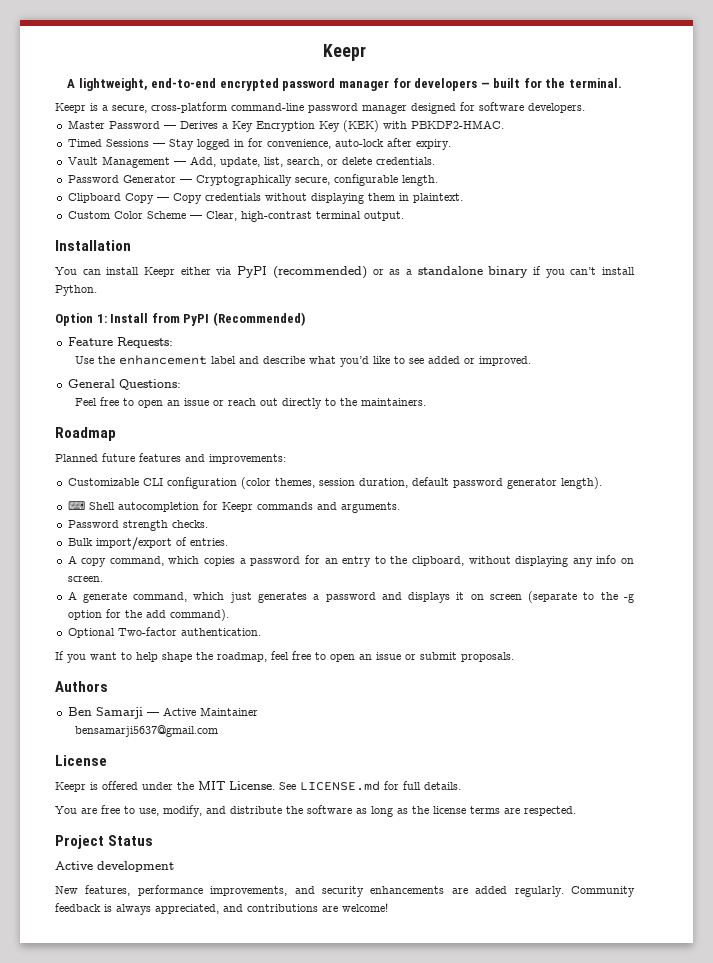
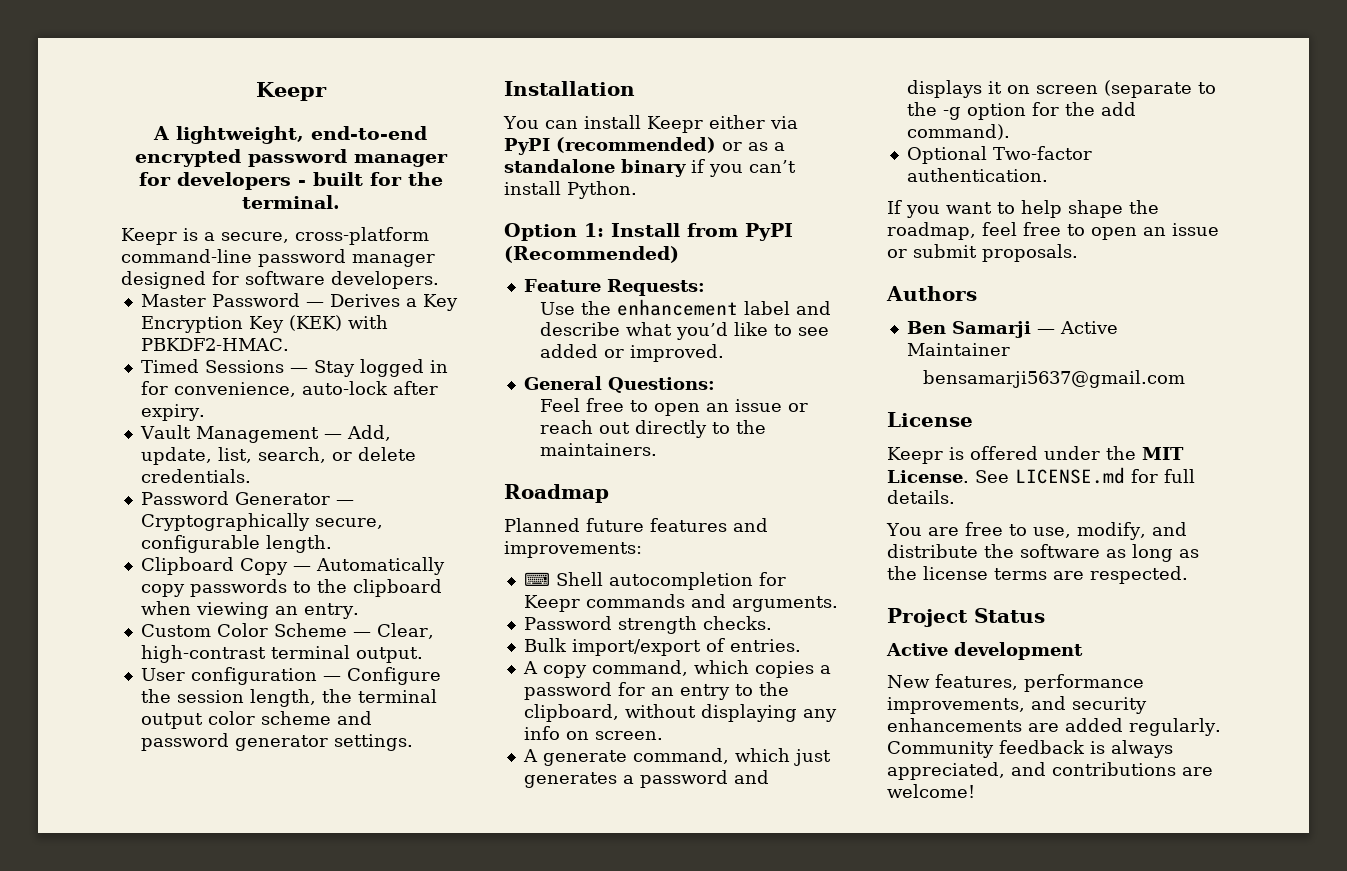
- A lightweight, end-to-end encrypted password manager for developers — built for the terminal.
+ A lightweight, end-to-end encrypted password manager for developers - built for the terminal.
- Clipboard Copy — Copy credentials without displaying them in plaintext.
+ Clipboard Copy — Automatically copy passwords to the clipboard when viewing an entry.
+ User configuration — Configure the session length, the terminal output color scheme and password generator settings.
- Customizable CLI configuration (color themes, session duration, default password generator length).

